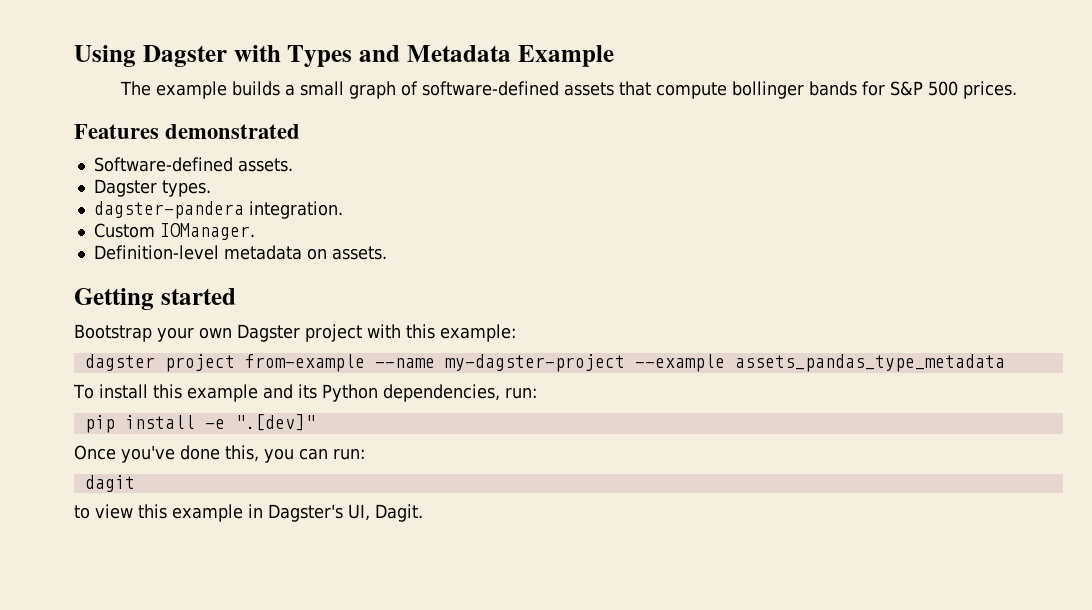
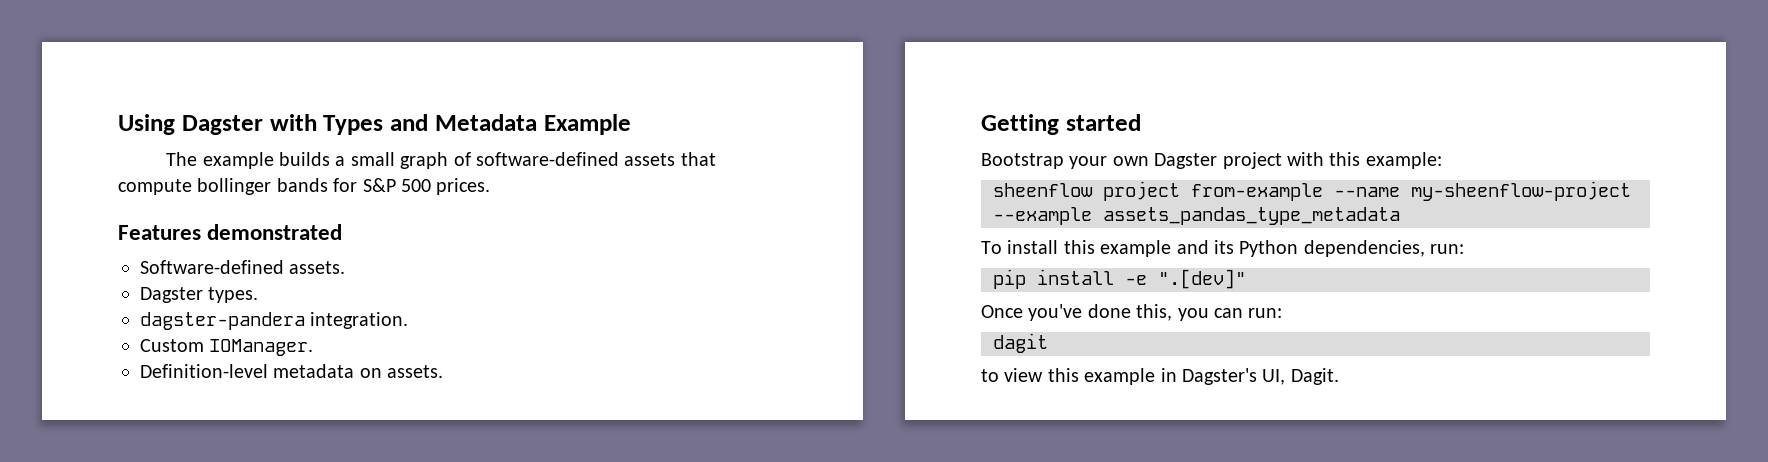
- dagster project from-example --name my-dagster-project --example assets_pandas_type_metadata
+ sheenflow project from-example --name my-sheenflow-project --example assets_pandas_type_metadata

